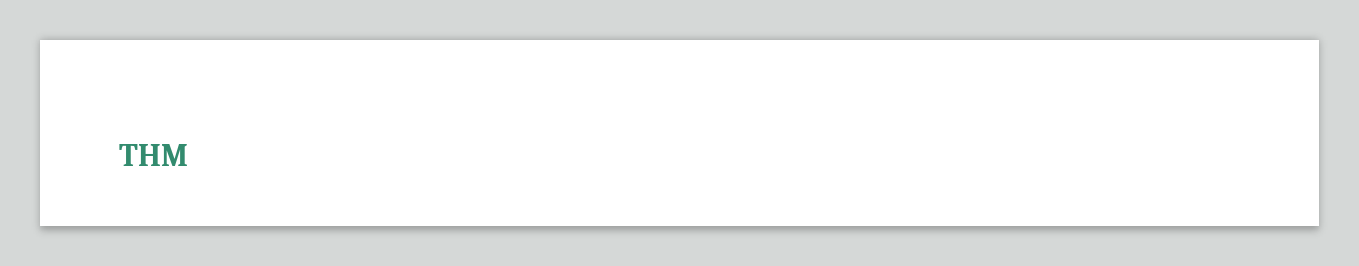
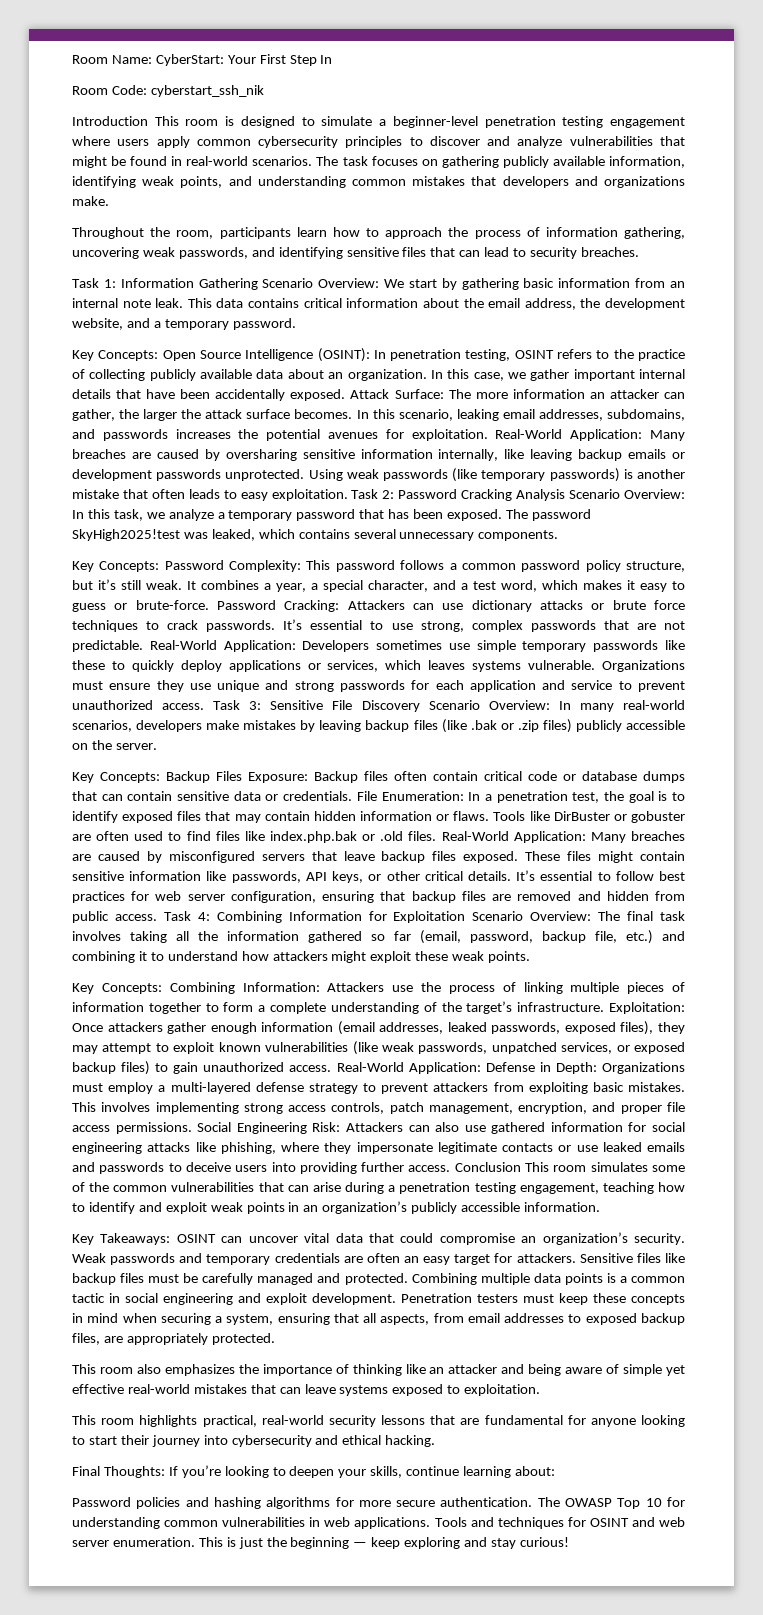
- THM
+ Room Name: CyberStart: Your First Step In
+ Room Code: cyberstart_ssh_nik
+ Introduction This room is designed to simulate a beginner-level penetration testing engagement where users apply common cybersecurity principles to discover and analyze vulnerabilities that might be found in real-world scenarios. The task focuses on gathering publicly available information, identifying weak points, and understanding common mistakes that developers and organizations make.
+ Throughout the room, participants learn how to approach the process of information gathering, uncovering weak passwords, and identifying sensitive files that can lead to security breaches.
+ Task 1: Information Gathering Scenario Overview: We start by gathering basic information from an internal note leak. This data contains critical information about the email address, the development website, and a temporary password.
+ Key Concepts: Open Source Intelligence (OSINT): In penetration testing, OSINT refers to the practice of collecting publicly available data about an organization. In this case, we gather important internal details that have been accidentally exposed. Attack Surface: The more information an attacker can gather, the larger the attack surface becomes. In this scenario, leaking email addresses, subdomains, and passwords increases the potential avenues for exploitation. Real-World Application: Many breaches are caused by oversharing sensitive information internally, like leaving backup emails or development passwords unprotected. Using weak passwords (like temporary passwords) is another mistake that often leads to easy exploitation. Task 2: Password Cracking Analysis Scenario Overview: In this task, we analyze a temporary password that has been exposed. The password SkyHigh2025!test was leaked, which contains several unnecessary components.
+ Key Concepts: Password Complexity: This password follows a common password policy structure, but it’s still weak. It combines a year, a special character, and a test word, which makes it easy to guess or brute-force. Password Cracking: Attackers can use dictionary attacks or brute force techniques to crack passwords. It’s essential to use strong, complex passwords that are not predictable. Real-World Application: Developers sometimes use simple temporary passwords like these to quickly deploy applications or services, which leaves systems vulnerable. Organizations must ensure they use unique and strong passwords for each application and service to prevent unauthorized access. Task 3: Sensitive File Discovery Scenario Overview: In many real-world scenarios, developers make mistakes by leaving backup files (like .bak or .zip files) publicly accessible on the server.
+ Key Concepts: Backup Files Exposure: Backup files often contain critical code or database dumps that can contain sensitive data or credentials. File Enumeration: In a penetration test, the goal is to identify exposed files that may contain hidden information or flaws. Tools like DirBuster or gobuster are often used to find files like index.php.bak or .old files. Real-World Application: Many breaches are caused by misconfigured servers that leave backup files exposed. These files might contain sensitive information like passwords, API keys, or other critical details. It’s essential to follow best practices for web server configuration, ensuring that backup files are removed and hidden from public access. Task 4: Combining Information for Exploitation Scenario Overview: The final task involves taking all the information gathered so far (email, password, backup file, etc.) and combining it to understand how attackers might exploit these weak points.
+ Key Concepts: Combining Information: Attackers use the process of linking multiple pieces of information together to form a complete understanding of the target’s infrastructure. Exploitation: Once attackers gather enough information (email addresses, leaked passwords, exposed files), they may attempt to exploit known vulnerabilities (like weak passwords, unpatched services, or exposed backup files) to gain unauthorized access. Real-World Application: Defense in Depth: Organizations must employ a multi-layered defense strategy to prevent attackers from exploiting basic mistakes. This involves implementing strong access controls, patch management, encryption, and proper file access permissions. Social Engineering Risk: Attackers can also use gathered information for social engineering attacks like phishing, where they impersonate legitimate contacts or use leaked emails and passwords to deceive users into providing further access. Conclusion This room simulates some of the common vulnerabilities that can arise during a penetration testing engagement, teaching how to identify and exploit weak points in an organization’s publicly accessible information.
+ Key Takeaways: OSINT can uncover vital data that could compromise an organization’s security. Weak passwords and temporary credentials are often an easy target for attackers. Sensitive files like backup files must be carefully managed and protected. Combining multiple data points is a common tactic in social engineering and exploit development. Penetration testers must keep these concepts in mind when securing a system, ensuring that all aspects, from email addresses to exposed backup files, are appropriately protected.
+ This room also emphasizes the importance of thinking like an attacker and being aware of simple yet effective real-world mistakes that can leave systems exposed to exploitation.
+ This room highlights practical, real-world security lessons that are fundamental for anyone looking to start their journey into cybersecurity and ethical hacking.
+ Final Thoughts: If you’re looking to deepen your skills, continue learning about:
+ Password policies and hashing algorithms for more secure authentication. The OWASP Top 10 for understanding common vulnerabilities in web applications. Tools and techniques for OSINT and web server enumeration. This is just the beginning — keep exploring and stay curious!

